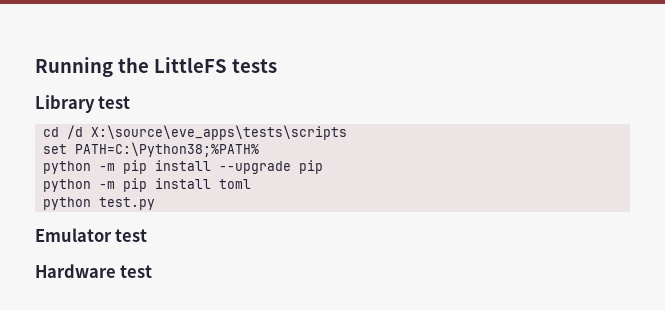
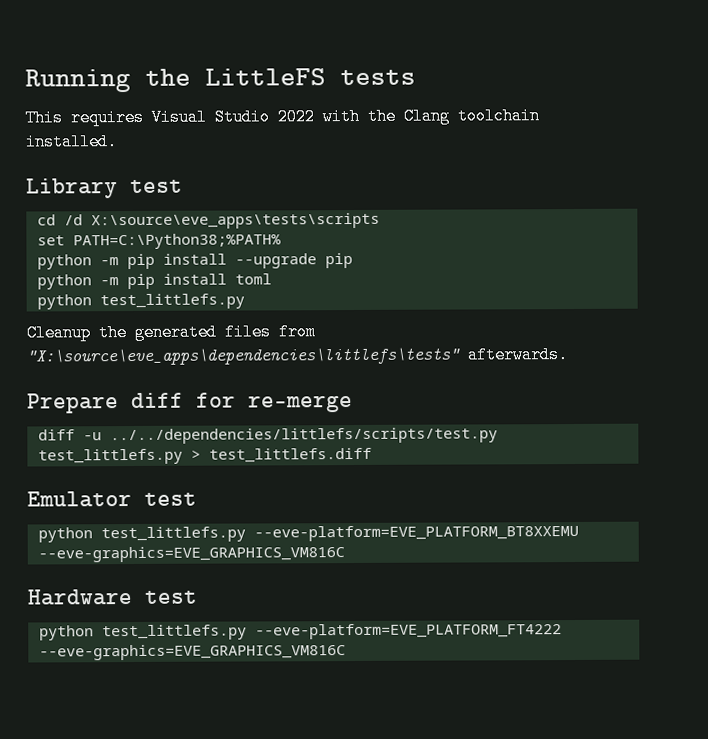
+ This requires Visual Studio 2022 with the Clang toolchain installed.
  python -m pip install toml
- python test.py
+ python test_littlefs.py
+ Cleanup the generated files from "X:\source\eve_apps\dependencies\littlefs\tests" afterwards.
+ Prepare diff for re-merge
+ diff -u ../../dependencies/littlefs/scripts/test.py test_littlefs.py > test_littlefs.diff
  Emulator test
+ python test_littlefs.py --eve-platform=EVE_PLATFORM_BT8XXEMU --eve-graphics=EVE_GRAPHICS_VM816C
  Hardware test
+ python test_littlefs.py --eve-platform=EVE_PLATFORM_FT4222 --eve-graphics=EVE_GRAPHICS_VM816C

